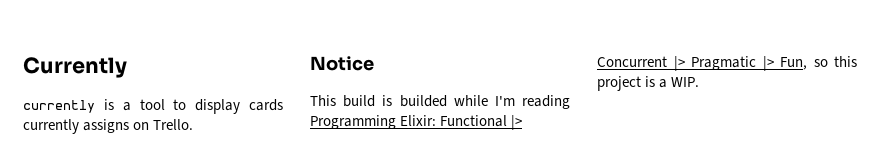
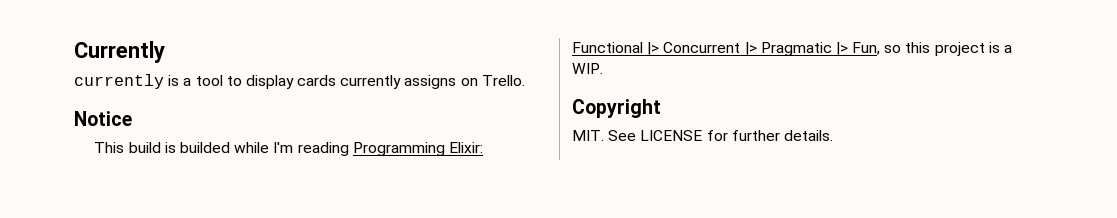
+ Copyright
+ MIT. See LICENSE for further details.

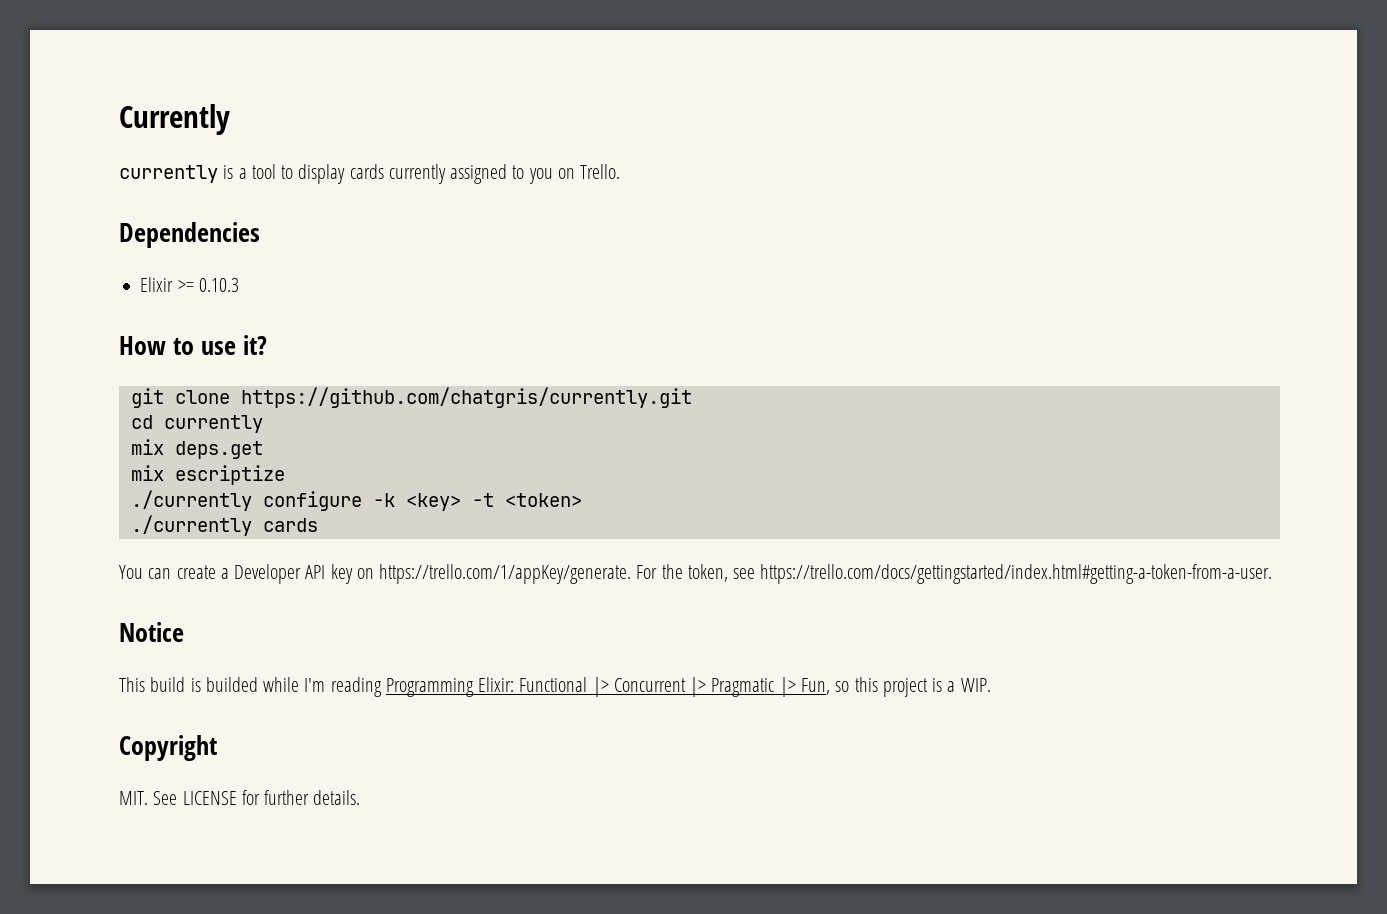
- currently is a tool to display cards currently assigns on Trello.
+ currently is a tool to display cards currently assigned to you on Trello.
+ Dependencies
+ Elixir >= 0.10.3
+ How to use it?
+ git clone https://github.com/chatgris/currently.git
+ cd currently
+ mix deps.get
+ mix escriptize
+ ./currently configure -k <key> -t <token>
+ ./currently cards
+ You can create a Developer API key on https://trello.com/1/appKey/generate. For the token, see https://trello.com/docs/gettingstarted/index.html#getting-a-token-from-a-user.

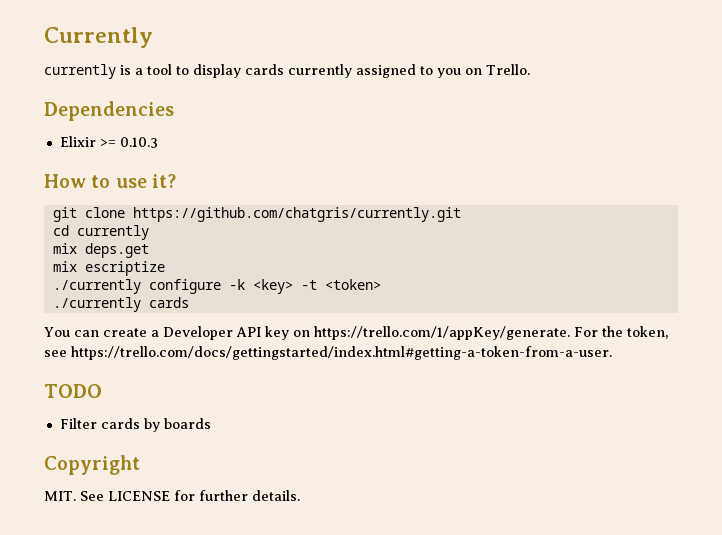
- Notice
- This build is builded while I'm reading Programming Elixir: Functional |> Concurrent |> Pragmatic |> Fun, so this project is a WIP.
+ TODO
+ Filter cards by boards

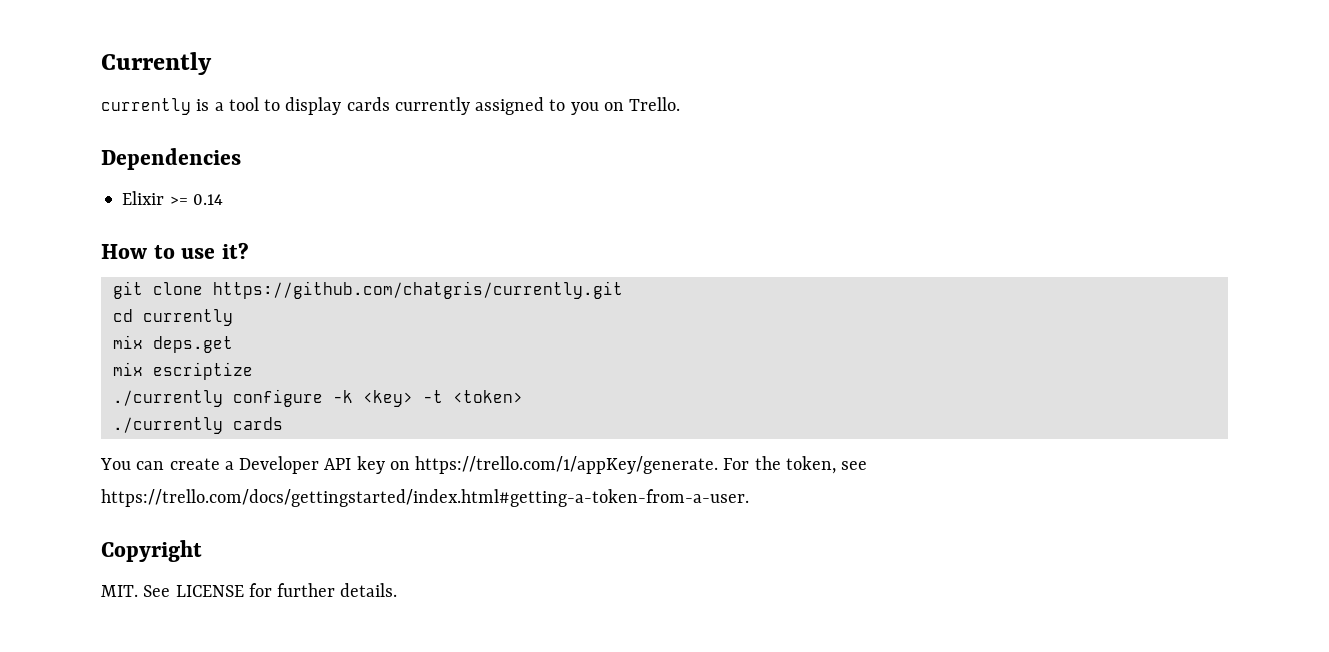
- Elixir >= 0.10.3
+ Elixir >= 0.14
- TODO
- Filter cards by boards

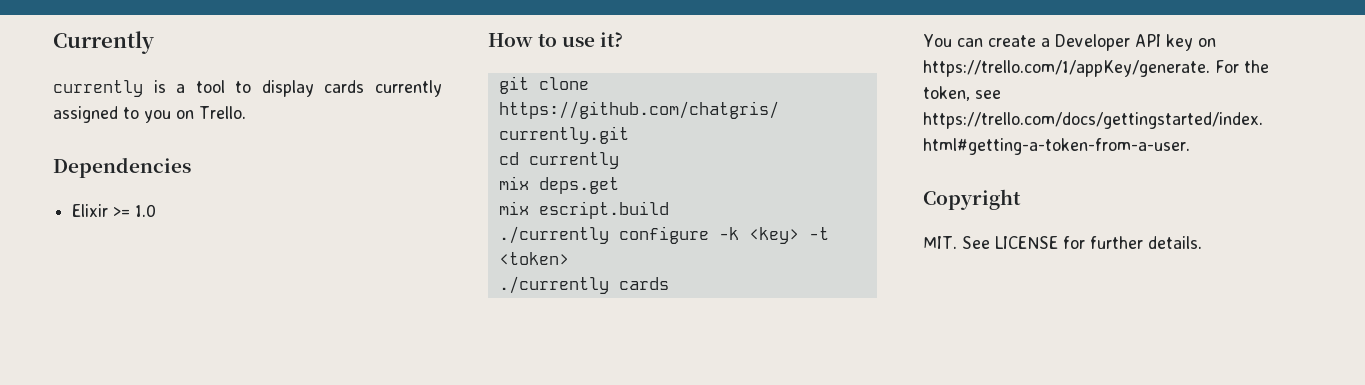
- Elixir >= 0.14
+ Elixir >= 1.0
- mix escriptize
+ mix escript.build

